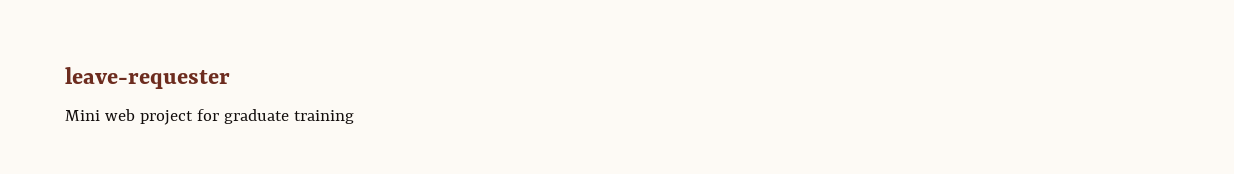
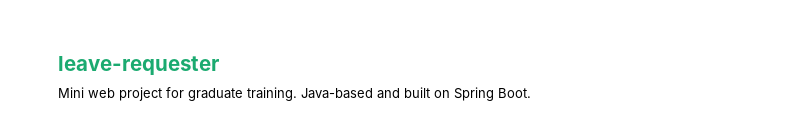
- Mini web project for graduate training
+ Mini web project for graduate training. Java-based and built on Spring Boot.

